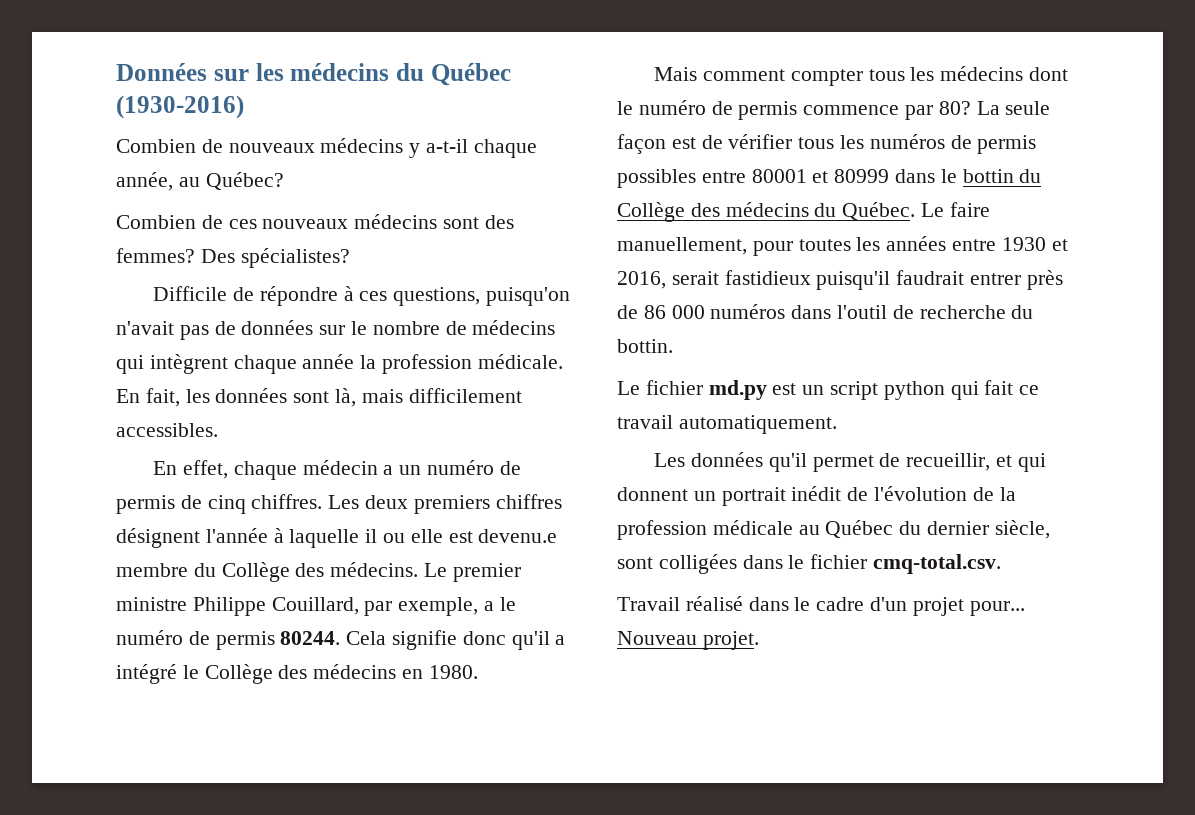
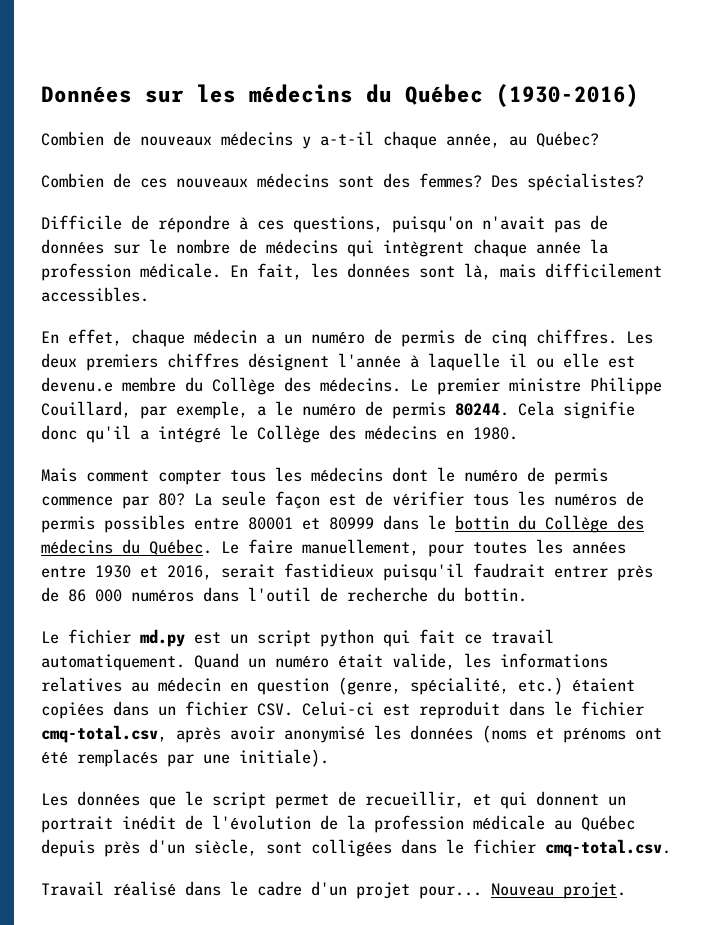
+ Quand un numéro était valide, les informations relatives au médecin en question (genre, spécialité, etc.) étaient copiées dans un fichier CSV. Celui-ci est reproduit dans le fichier cmq-total.csv, après avoir anonymisé les données (noms et prénoms ont été remplacés par une initiale).
- Les données qu'il permet de recueillir, et qui donnent un portrait inédit de l'évolution de la profession médicale au Québec du dernier siècle, sont colligées dans le fichier cmq-total.csv.
+ Les données que le script permet de recueillir, et qui donnent un portrait inédit de l'évolution de la profession médicale au Québec depuis près d'un siècle, sont colligées dans le fichier cmq-total.csv.

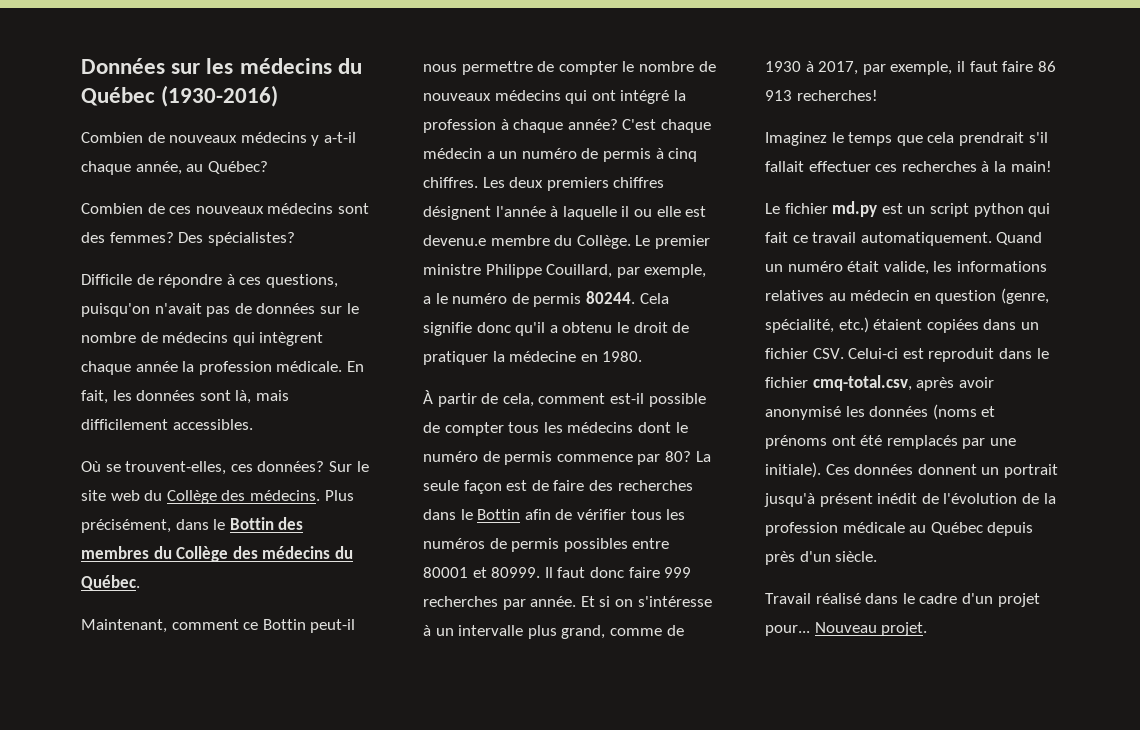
- En effet, chaque médecin a un numéro de permis de cinq chiffres.
+ Où se trouvent-elles, ces données? Sur le site web du Collège des médecins. Plus précisément, dans le Bottin des membres du Collège des médecins du Québec.
+ Maintenant, comment ce Bottin peut-il nous permettre de compter le nombre de nouveaux médecins qui ont intégré la profession à chaque année? C'est chaque médecin a un numéro de permis à cinq chiffres.
- Les deux premiers chiffres désignent l'année à laquelle il ou elle est devenu.e membre du Collège des médecins.
+ Les deux premiers chiffres désignent l'année à laquelle il ou elle est devenu.e membre du Collège.
- Cela signifie donc qu'il a intégré le Collège des médecins en 1980.
- Mais comment compter tous les médecins dont le numéro de permis commence par 80?
+ Cela signifie donc qu'il a obtenu le droit de pratiquer la médecine en 1980.
+ À partir de cela, comment est-il possible de compter tous les médecins dont le numéro de permis commence par 80?
- La seule façon est de vérifier tous les numéros de permis possibles entre 80001 et 80999 dans le bottin du Collège des médecins du Québec. Le faire manuellement, pour toutes les années entre 1930 et 2016, serait fastidieux puisqu'il faudrait entrer près de 86 000 numéros dans l'outil de recherche du bottin.
+ La seule façon est de faire des recherches dans le Bottin afin de vérifier tous les numéros de permis possibles entre 80001 et 80999. Il faut donc faire 999 recherches par année. Et si on s'intéresse à un intervalle plus grand, comme de 1930 à 2017, par exemple, il faut faire 86 913 recherches!
+ Imaginez le temps que cela prendrait s'il fallait effectuer ces recherches à la main!
- Quand un numéro était valide, les informations relatives au médecin en question (genre, spécialité, etc.) étaient copiées dans un fichier CSV. Celui-ci est reproduit dans le fichier cmq-total.csv, après avoir anonymisé les données (noms et prénoms ont été remplacés par une initiale).
- Les données que le script permet de recueillir, et qui donnent un portrait inédit de l'évolution de la profession médicale au Québec depuis près d'un siècle, sont colligées dans le fichier cmq-total.csv.
+ Quand un numéro était valide, les informations relatives au médecin en question (genre, spécialité, etc.) étaient copiées dans un fichier CSV. Celui-ci est reproduit dans le fichier cmq-total.csv, après avoir anonymisé les données (noms et prénoms ont été remplacés par une initiale). Ces données donnent un portrait jusqu'à présent inédit de l'évolution de la profession médicale au Québec depuis près d'un siècle.

